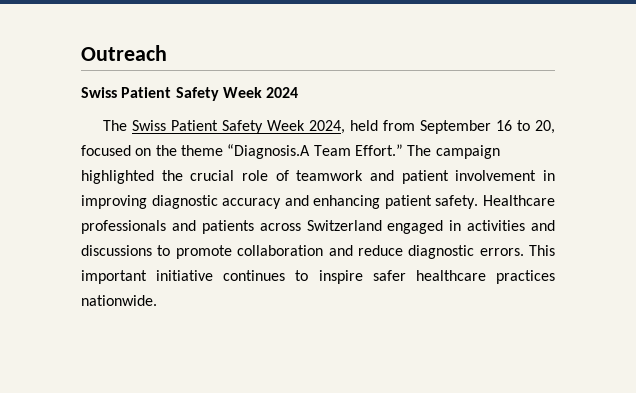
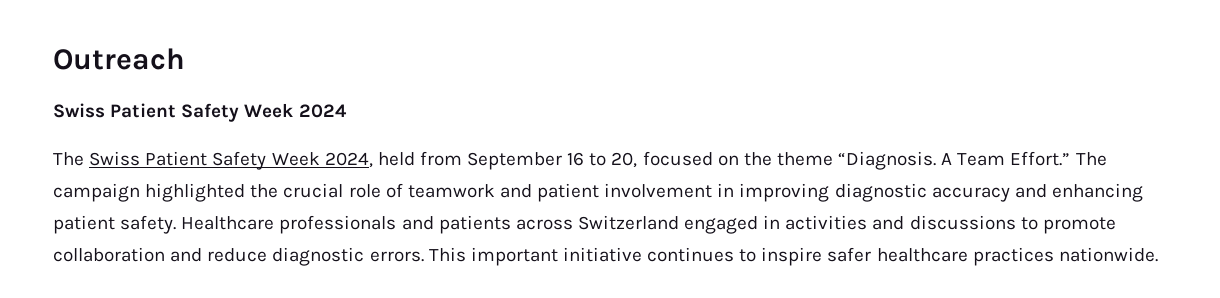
- The Swiss Patient Safety Week 2024, held from September 16 to 20, focused on the theme “Diagnosis.A Team Effort.”
+ The Swiss Patient Safety Week 2024, held from September 16 to 20, focused on the theme “Diagnosis. A Team Effort.”

